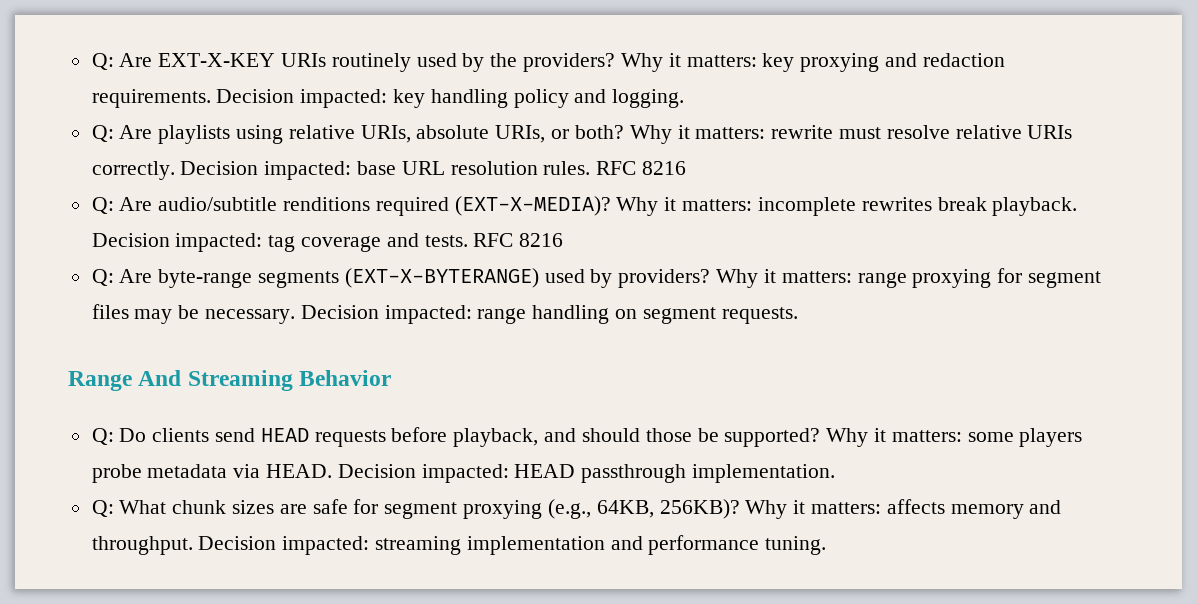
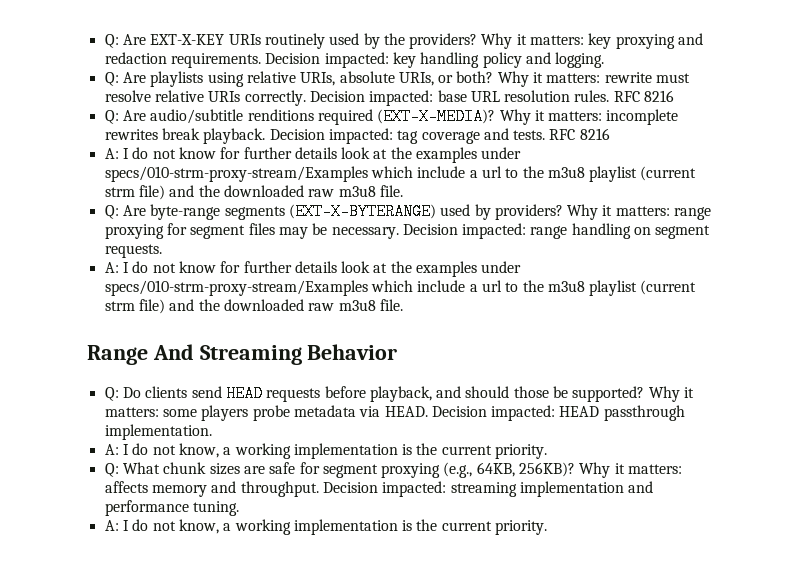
  Decision impacted: tag coverage and tests. RFC 8216
+ A: I do not know for further details look at the examples under specs/010-strm-proxy-stream/Examples which include a url to the m3u8 playlist (current strm file) and the downloaded raw m3u8 file.
  Decision impacted: range handling on segment requests.
+ A: I do not know for further details look at the examples under specs/010-strm-proxy-stream/Examples which include a url to the m3u8 playlist (current strm file) and the downloaded raw m3u8 file.
  Decision impacted: HEAD passthrough implementation.
+ A: I do not know, a working implementation is the current priority.
  Decision impacted: streaming implementation and performance tuning.
+ A: I do not know, a working implementation is the current priority.

